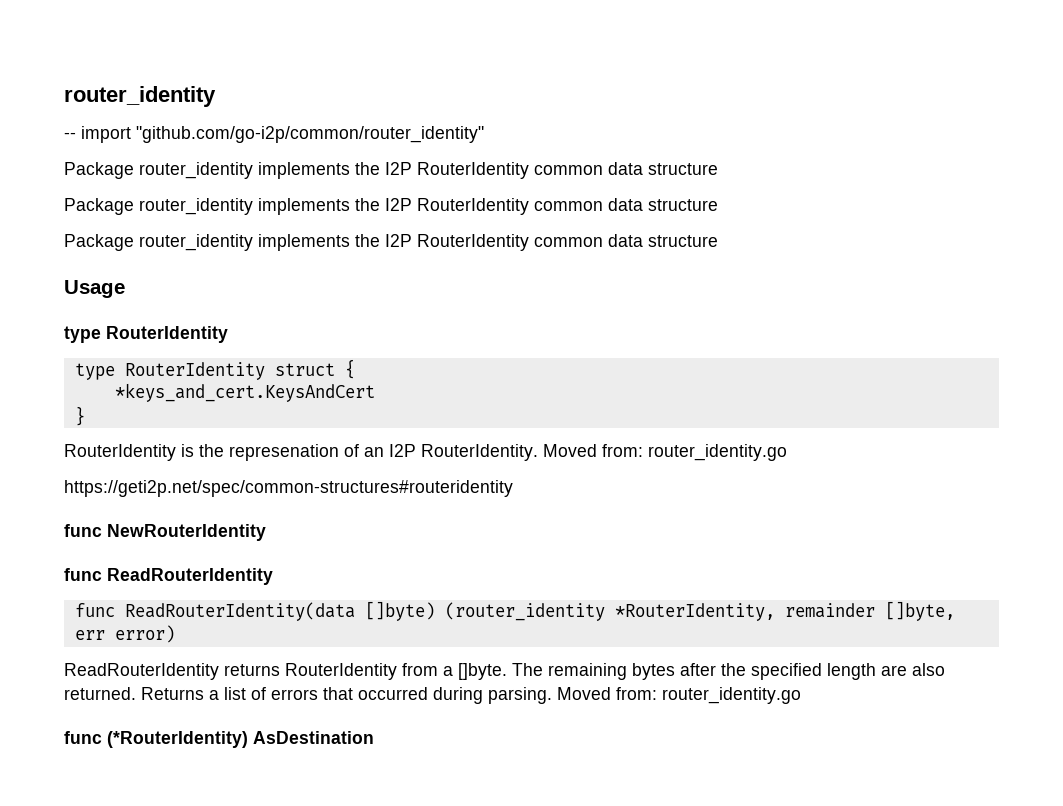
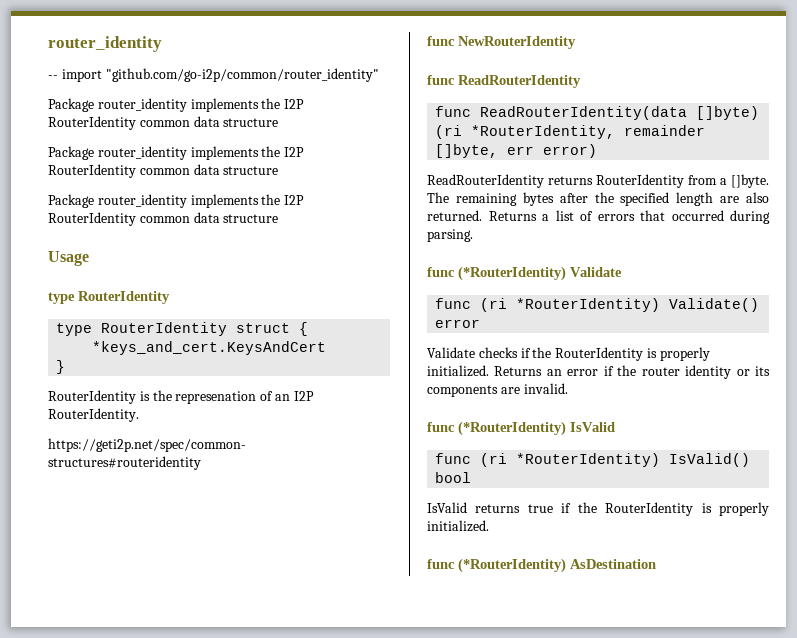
- RouterIdentity is the represenation of an I2P RouterIdentity. Moved from: router_identity.go
+ RouterIdentity is the represenation of an I2P RouterIdentity.
- func ReadRouterIdentity(data []byte) (router_identity *RouterIdentity, remainder []byte, err error)
+ func ReadRouterIdentity(data []byte) (ri *RouterIdentity, remainder []byte, err error)
- Returns a list of errors that occurred during parsing. Moved from: router_identity.go
+ Returns a list of errors that occurred during parsing.
+ func (*RouterIdentity) Validate
+ func (ri *RouterIdentity) Validate() error
+ Validate checks if the RouterIdentity is properly initialized. Returns an error if the router identity or its components are invalid.
+ func (*RouterIdentity) IsValid
+ func (ri *RouterIdentity) IsValid() bool
+ IsValid returns true if the RouterIdentity is properly initialized.

